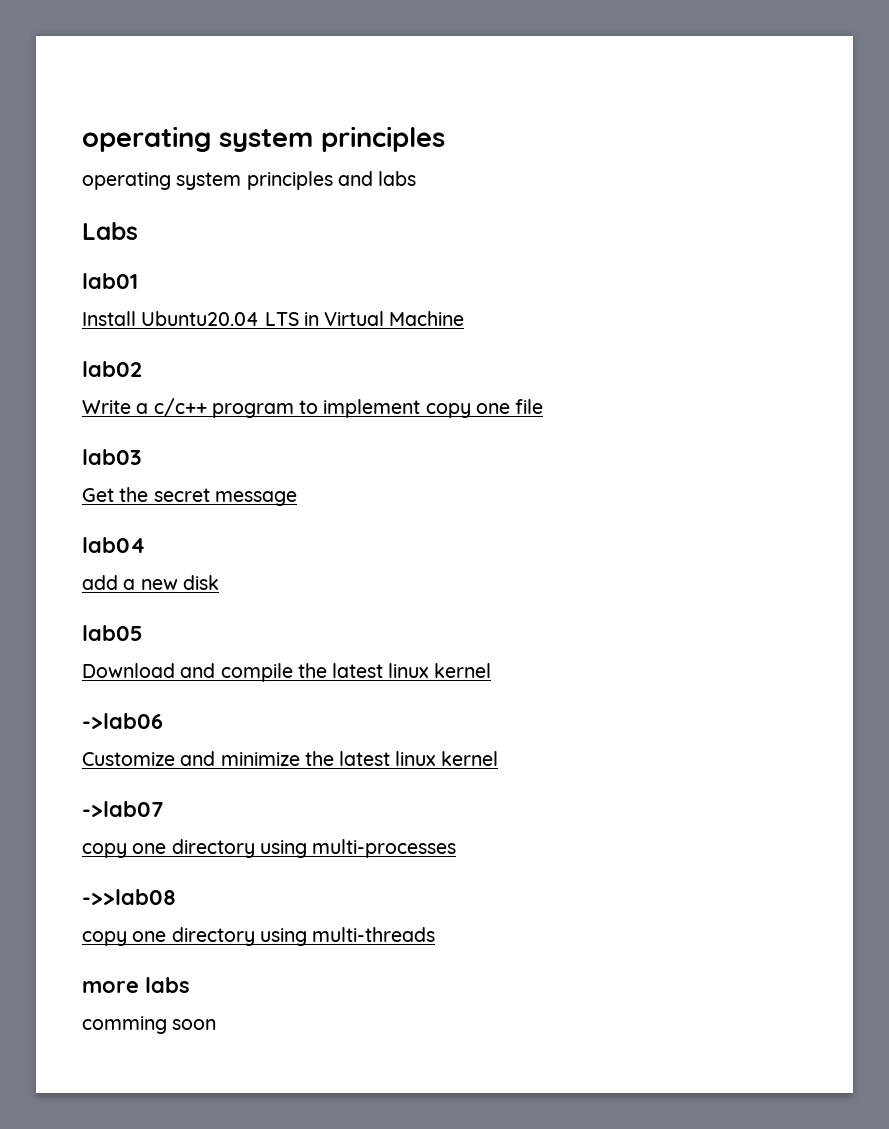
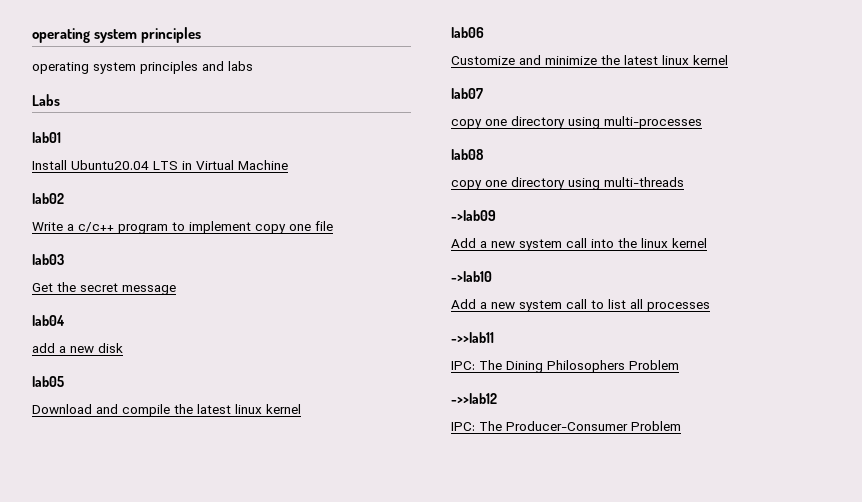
- ->lab06
+ lab06
- ->lab07
+ lab07
- ->>lab08
+ lab08
- more labs
- comming soon
+ ->lab09
+ Add a new system call into the linux kernel
+ ->lab10
+ Add a new system call to list all processes
+ ->>lab11
+ IPC: The Dining Philosophers Problem
+ ->>lab12
+ IPC: The Producer-Consumer Problem

